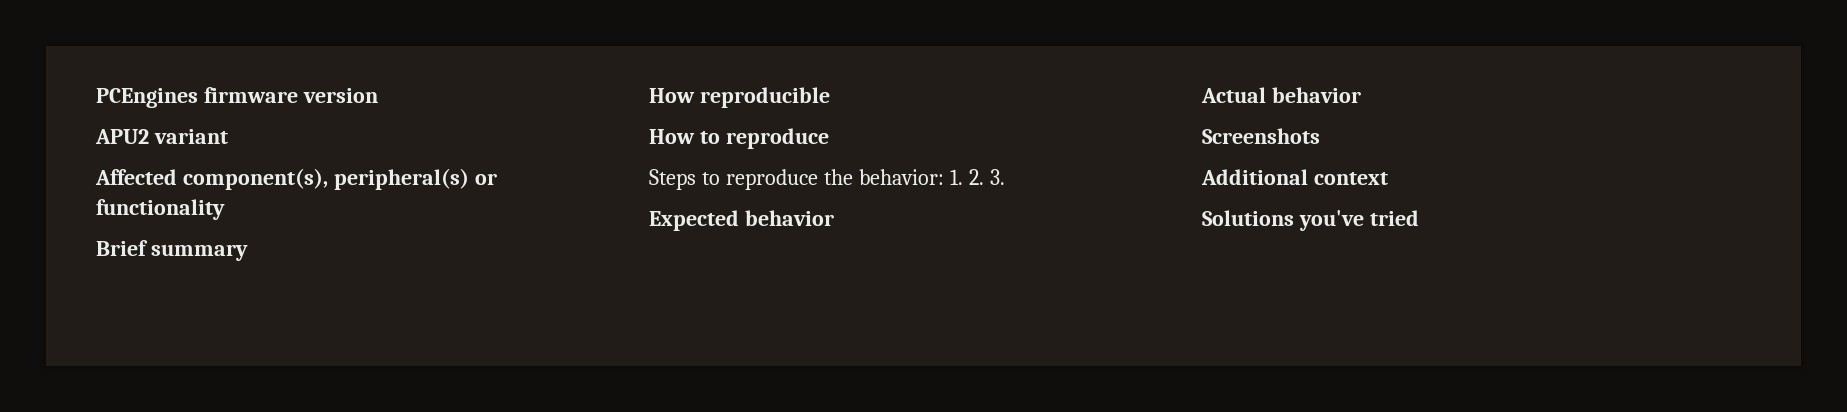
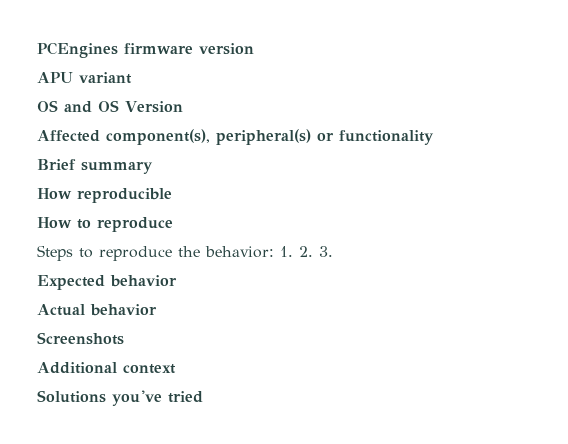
- APU2 variant
+ APU variant
+ OS and OS Version

